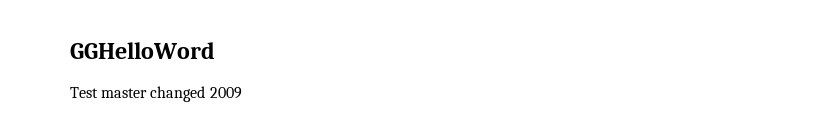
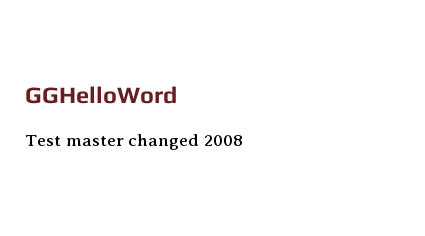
- Test master changed 2009
+ Test master changed 2008

